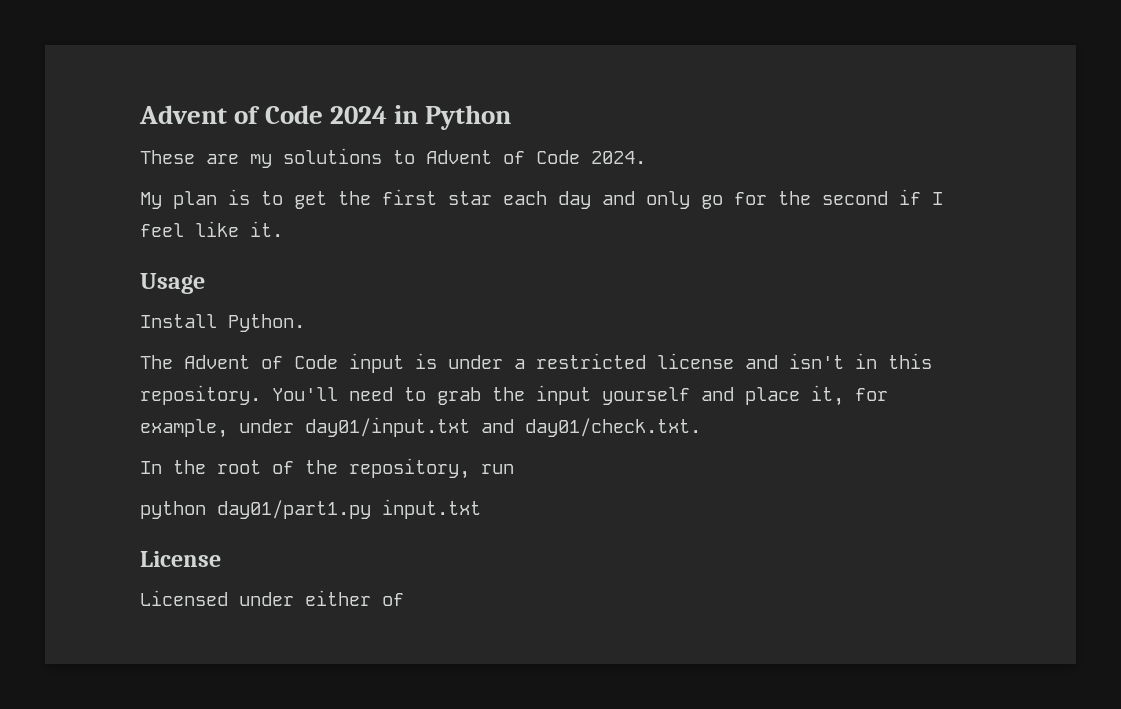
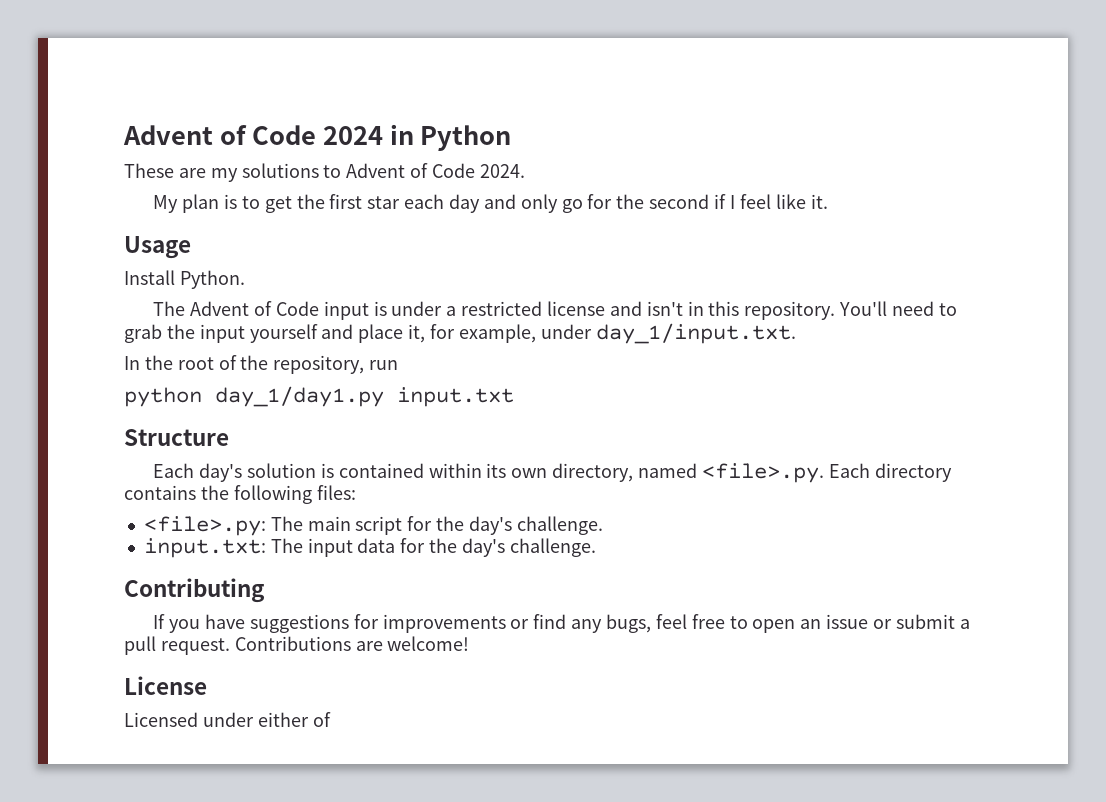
- You'll need to grab the input yourself and place it, for example, under day01/input.txt and day01/check.txt.
+ You'll need to grab the input yourself and place it, for example, under day_1/input.txt.
- python day01/part1.py input.txt
+ python day_1/day1.py input.txt
+ Structure
+ Each day's solution is contained within its own directory, named <file>.py. Each directory contains the following files:
+ <file>.py: The main script for the day's challenge.
+ input.txt: The input data for the day's challenge.
+ Contributing
+ If you have suggestions for improvements or find any bugs, feel free to open an issue or submit a pull request. Contributions are welcome!

